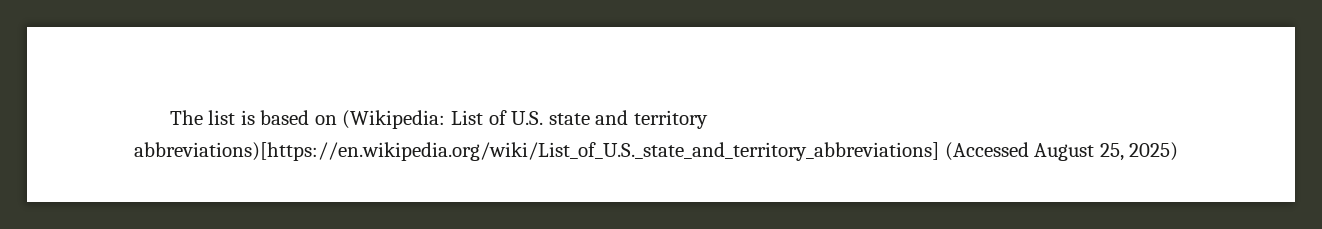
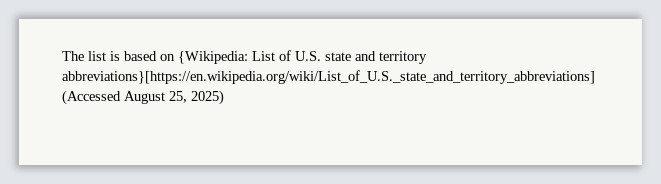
- The list is based on (Wikipedia: List of U.S. state and territory abbreviations)[https://en.wikipedia.org/wiki/List_of_U.S._state_and_territory_abbreviations] (Accessed August 25, 2025)
+ The list is based on {Wikipedia: List of U.S. state and territory abbreviations}[https://en.wikipedia.org/wiki/List_of_U.S._state_and_territory_abbreviations] (Accessed August 25, 2025)

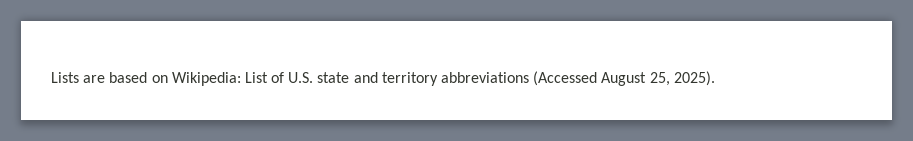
- The list is based on {Wikipedia: List of U.S. state and territory abbreviations}[https://en.wikipedia.org/wiki/List_of_U.S._state_and_territory_abbreviations] (Accessed August 25, 2025)
+ Lists are based on Wikipedia: List of U.S. state and territory abbreviations (Accessed August 25, 2025).

